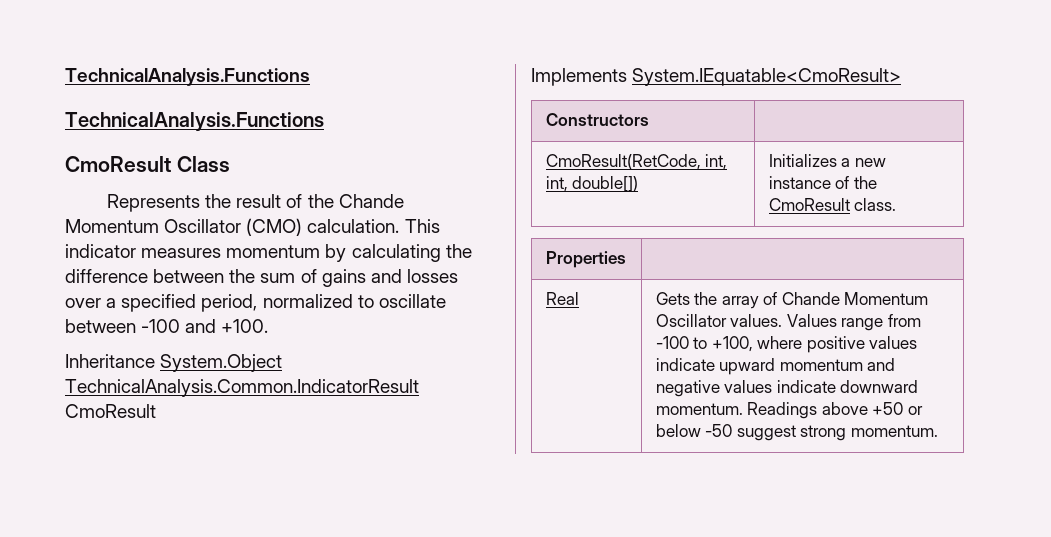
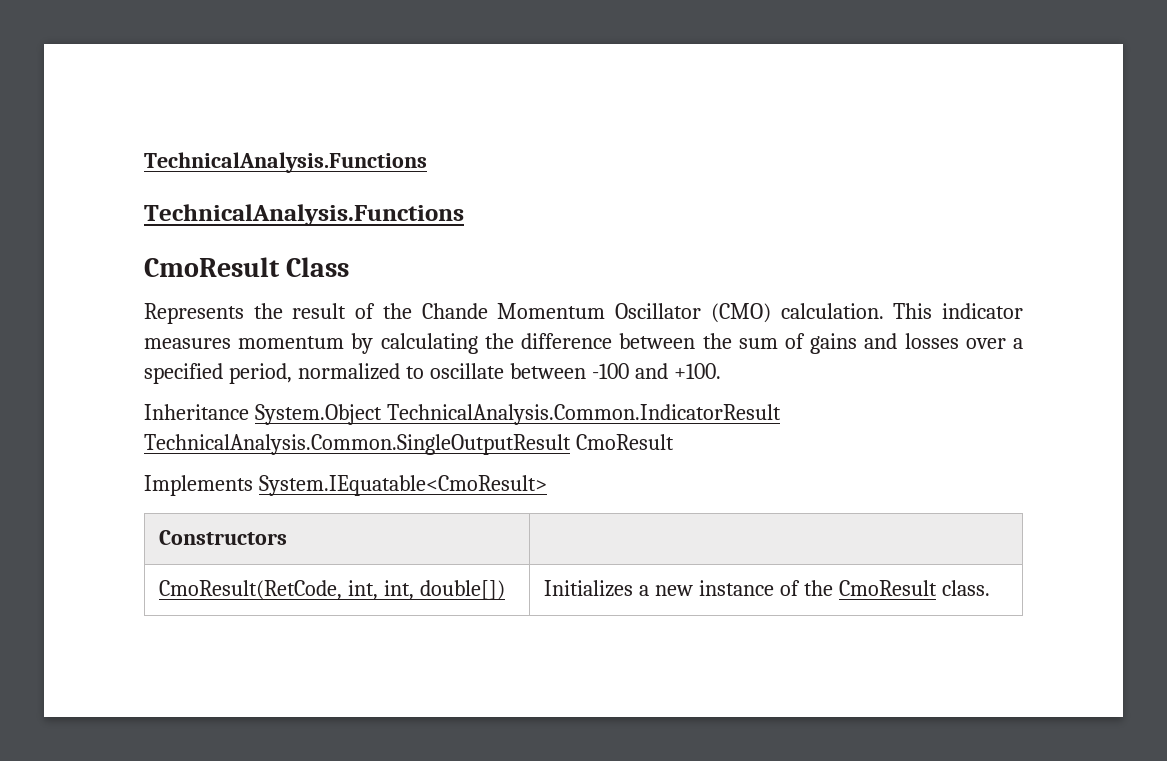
- Inheritance System.Object TechnicalAnalysis.Common.IndicatorResult CmoResult
+ Inheritance System.Object TechnicalAnalysis.Common.IndicatorResult TechnicalAnalysis.Common.SingleOutputResult CmoResult
- Properties |
- Real | Gets the array of Chande Momentum Oscillator values. Values range from -100 to +100, where positive values indicate upward momentum and negative values indicate downward momentum. Readings above +50 or below -50 suggest strong momentum.

